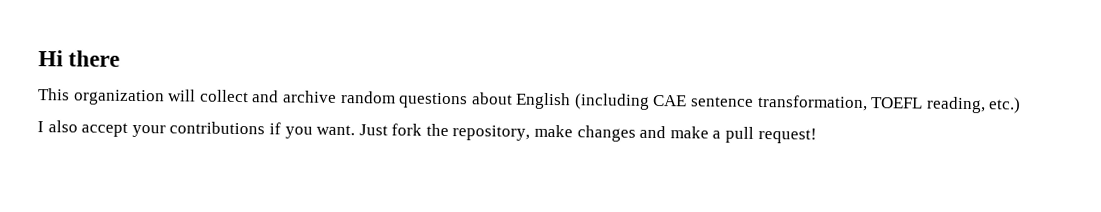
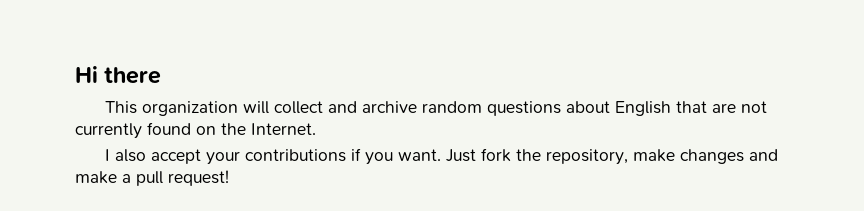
- This organization will collect and archive random questions about English (including CAE sentence transformation, TOEFL reading, etc.)
+ This organization will collect and archive random questions about English that are not currently found on the Internet.

